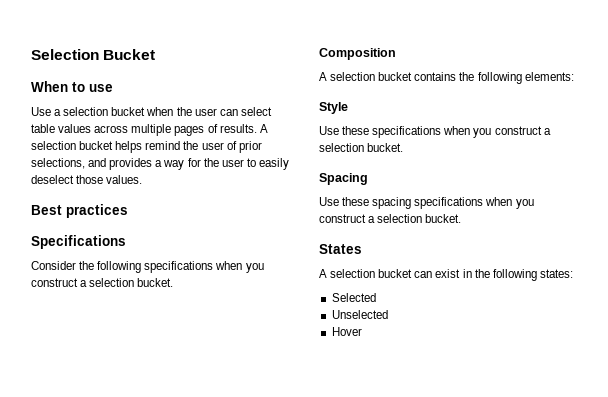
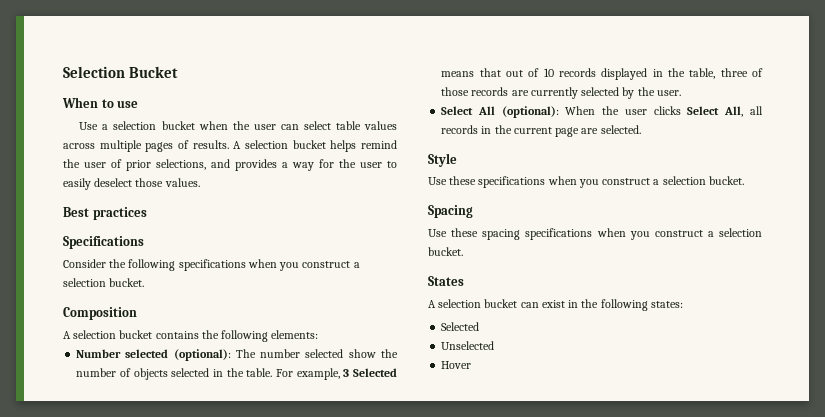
+ Number selected (optional): The number selected show the number of objects selected in the table. For example, 3 Selected means that out of 10 records displayed in the table, three of those records are currently selected by the user.
+ Select All (optional): When the user clicks Select All, all records in the current page are selected.

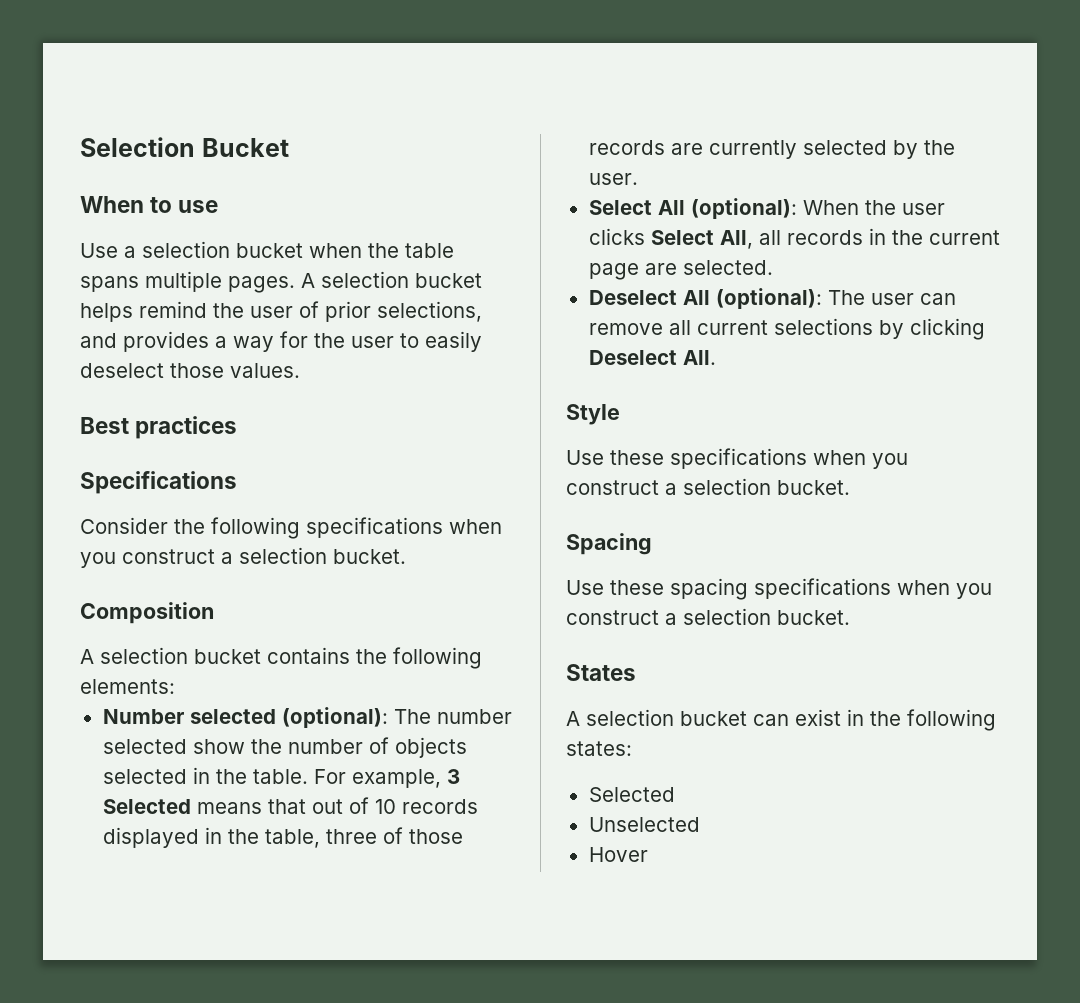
- Use a selection bucket when the user can select table values across multiple pages of results.
+ Use a selection bucket when the table spans multiple pages.
+ Deselect All (optional): The user can remove all current selections by clicking Deselect All.

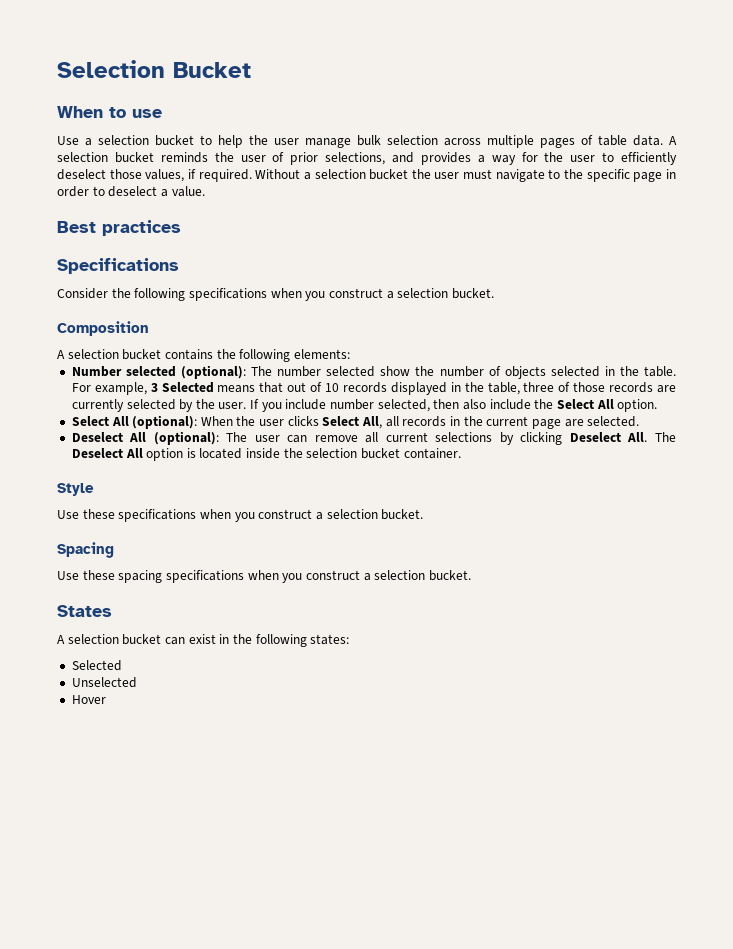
- Use a selection bucket when the table spans multiple pages. A selection bucket helps remind the user of prior selections, and provides a way for the user to easily deselect those values.
+ Use a selection bucket to help the user manage bulk selection across multiple pages of table data. A selection bucket reminds the user of prior selections, and provides a way for the user to efficiently deselect those values, if required. Without a selection bucket the user must navigate to the specific page in order to deselect a value.
+ If you include number selected, then also include the Select All option.
- Deselect All (optional): The user can remove all current selections by clicking Deselect All.
+ Deselect All (optional): The user can remove all current selections by clicking Deselect All. The Deselect All option is located inside the selection bucket container.

